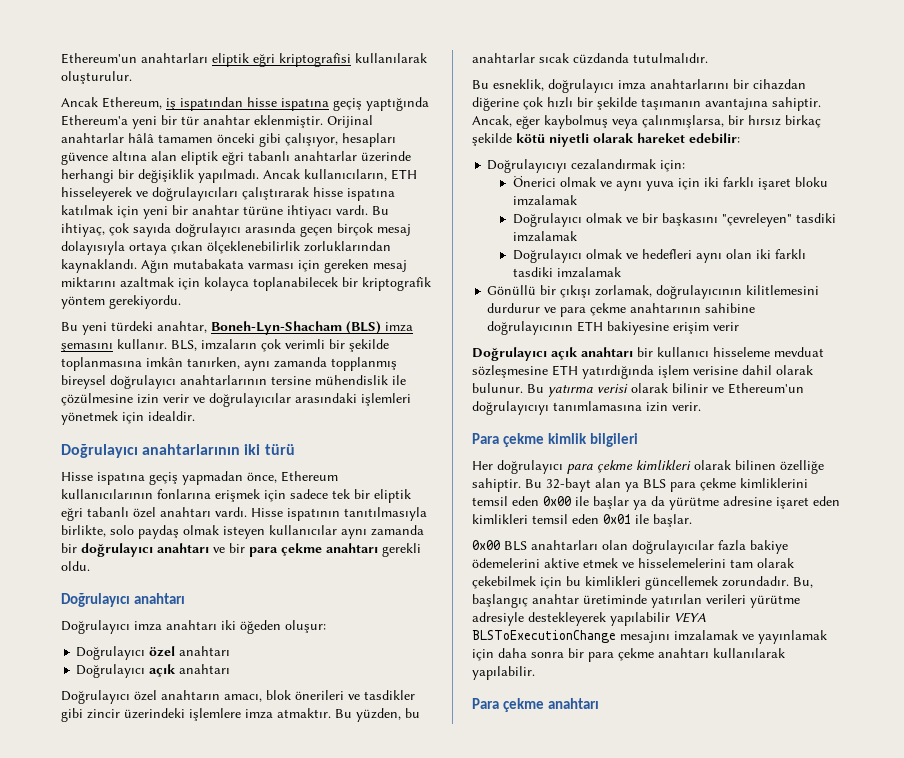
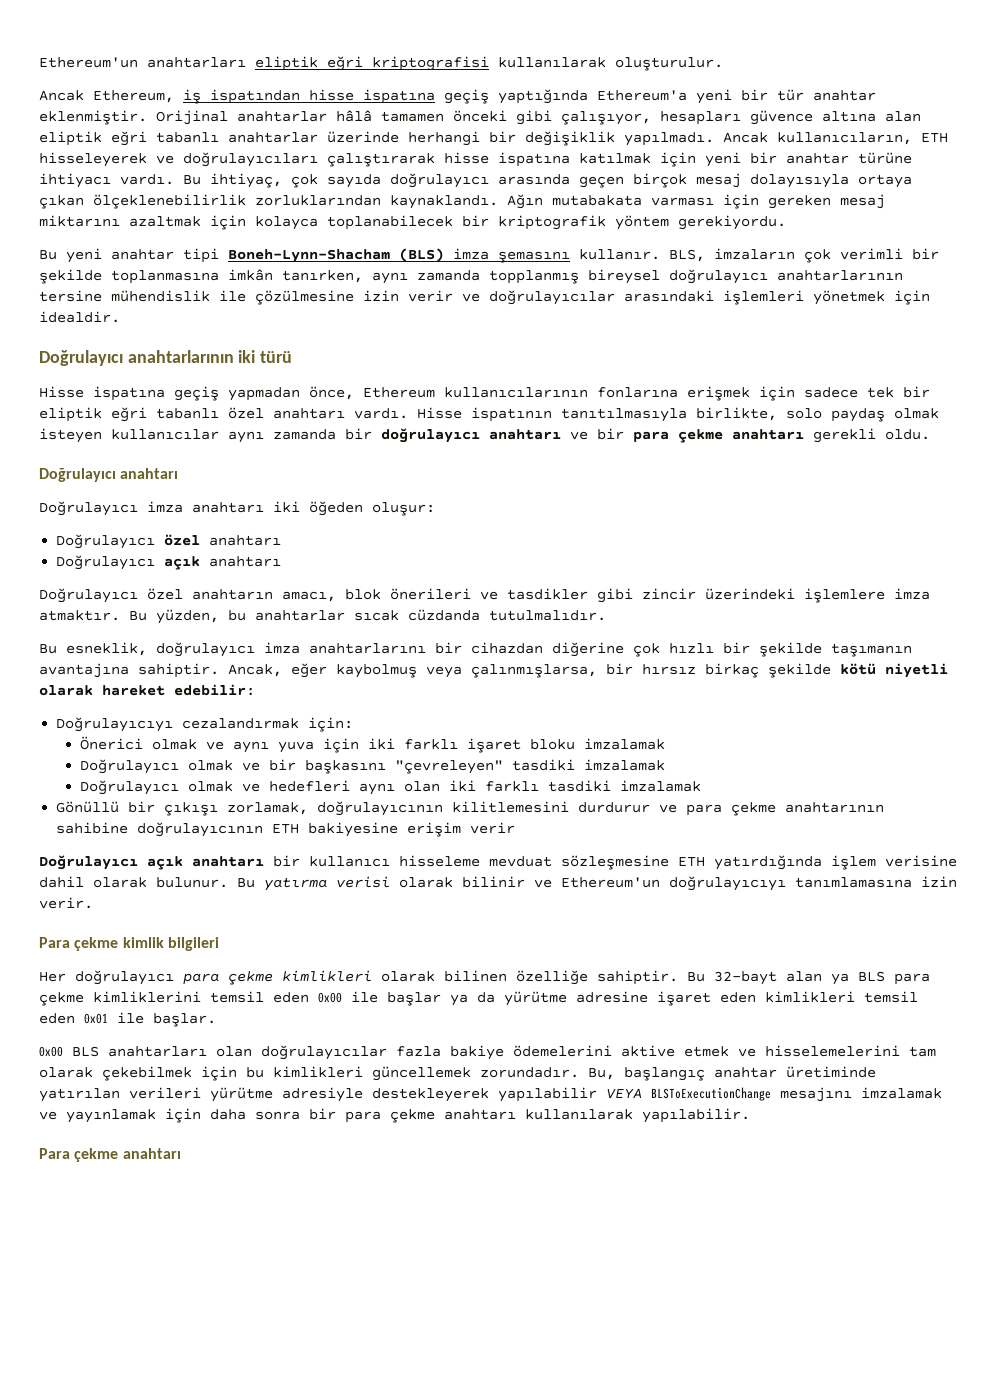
- Bu yeni türdeki anahtar, Boneh-Lyn-Shacham (BLS) imza şemasını kullanır.
+ Bu yeni anahtar tipi Boneh-Lynn-Shacham (BLS) imza şemasını kullanır.

